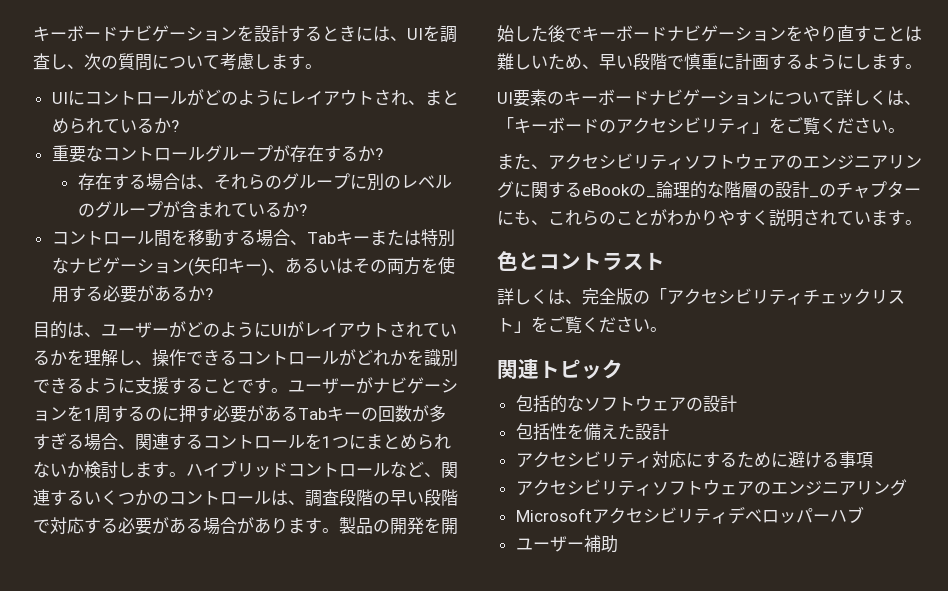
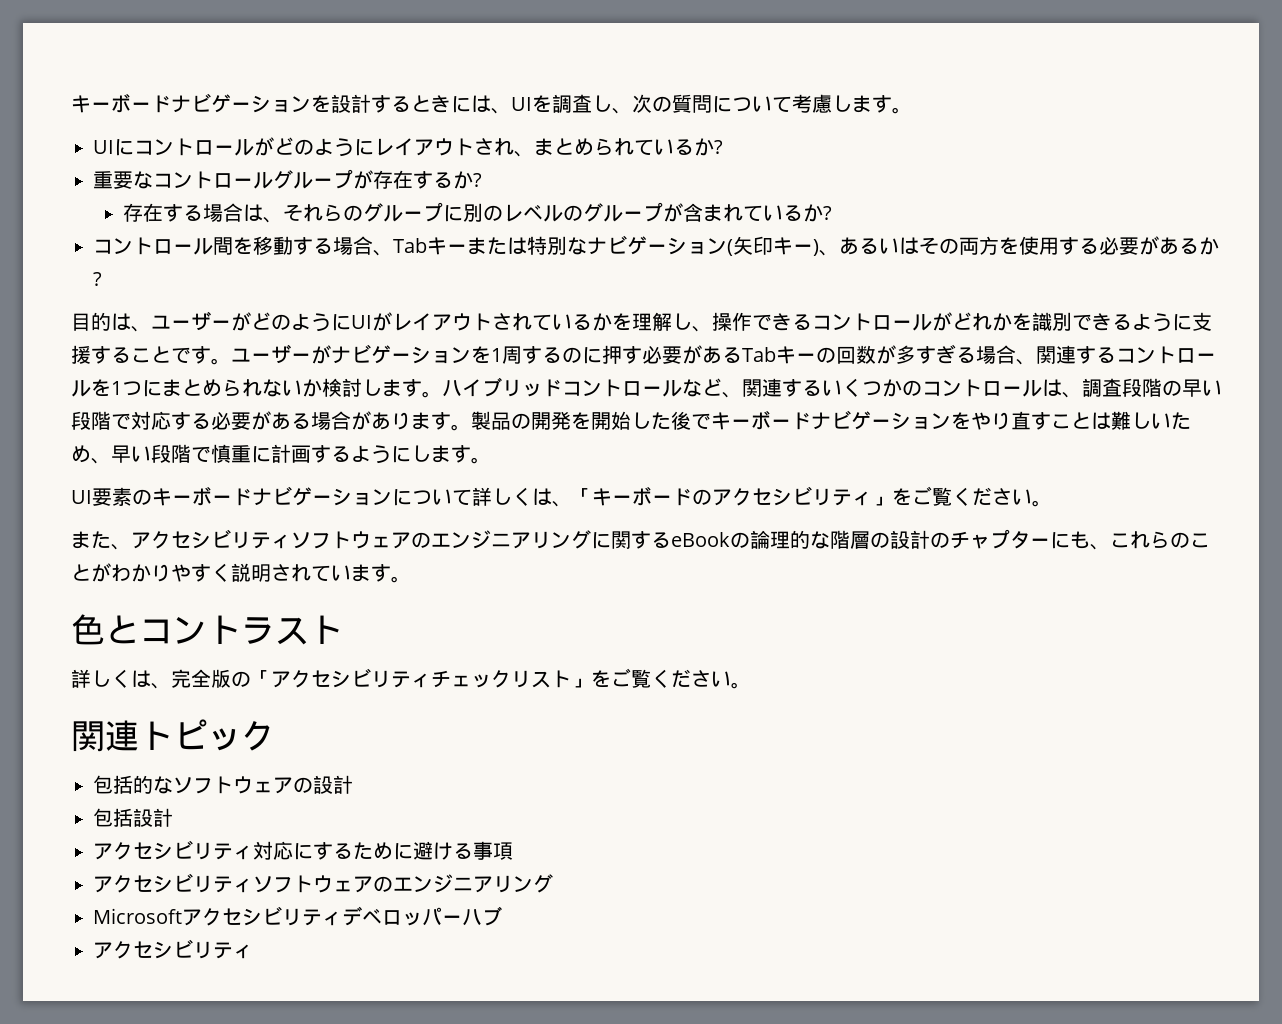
- また、アクセシビリティソフトウェアのエンジニアリングに関するeBookの_論理的な階層の設計_のチャプターにも、これらのことがわかりやすく説明されています。
+ また、アクセシビリティソフトウェアのエンジニアリングに関するeBookの論理的な階層の設計のチャプターにも、これらのことがわかりやすく説明されています。
- 包括性を備えた設計
+ 包括設計
  Microsoftアクセシビリティデベロッパーハブ
- ユーザー補助
+ アクセシビリティ

